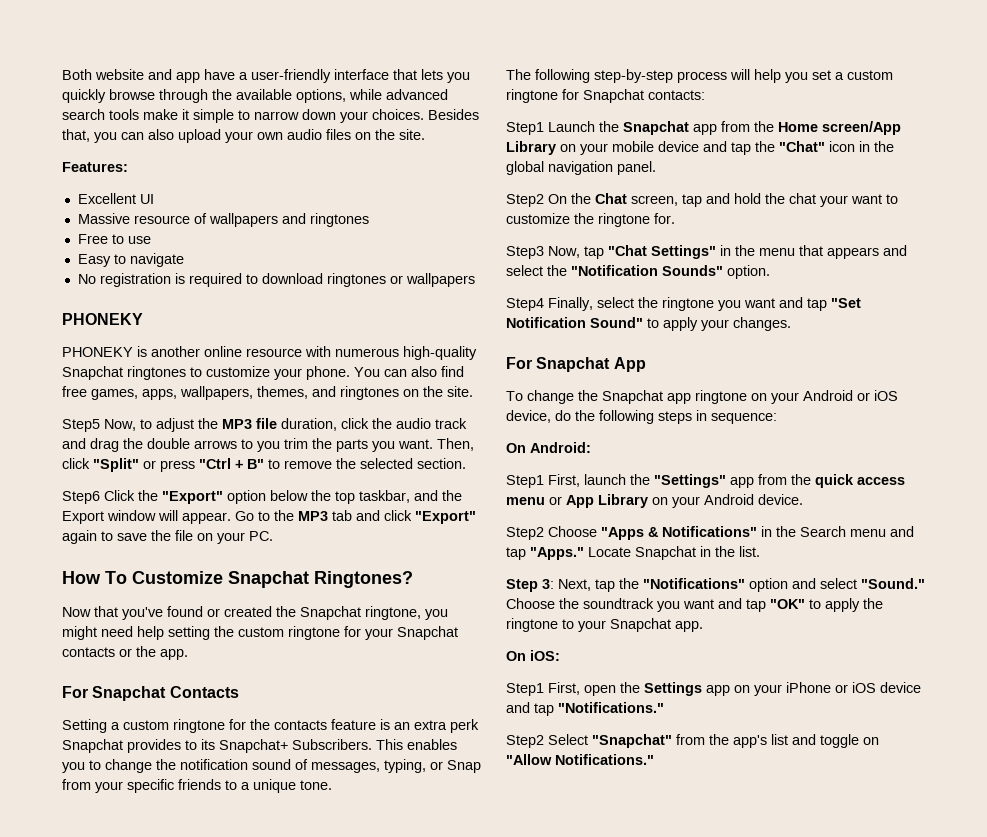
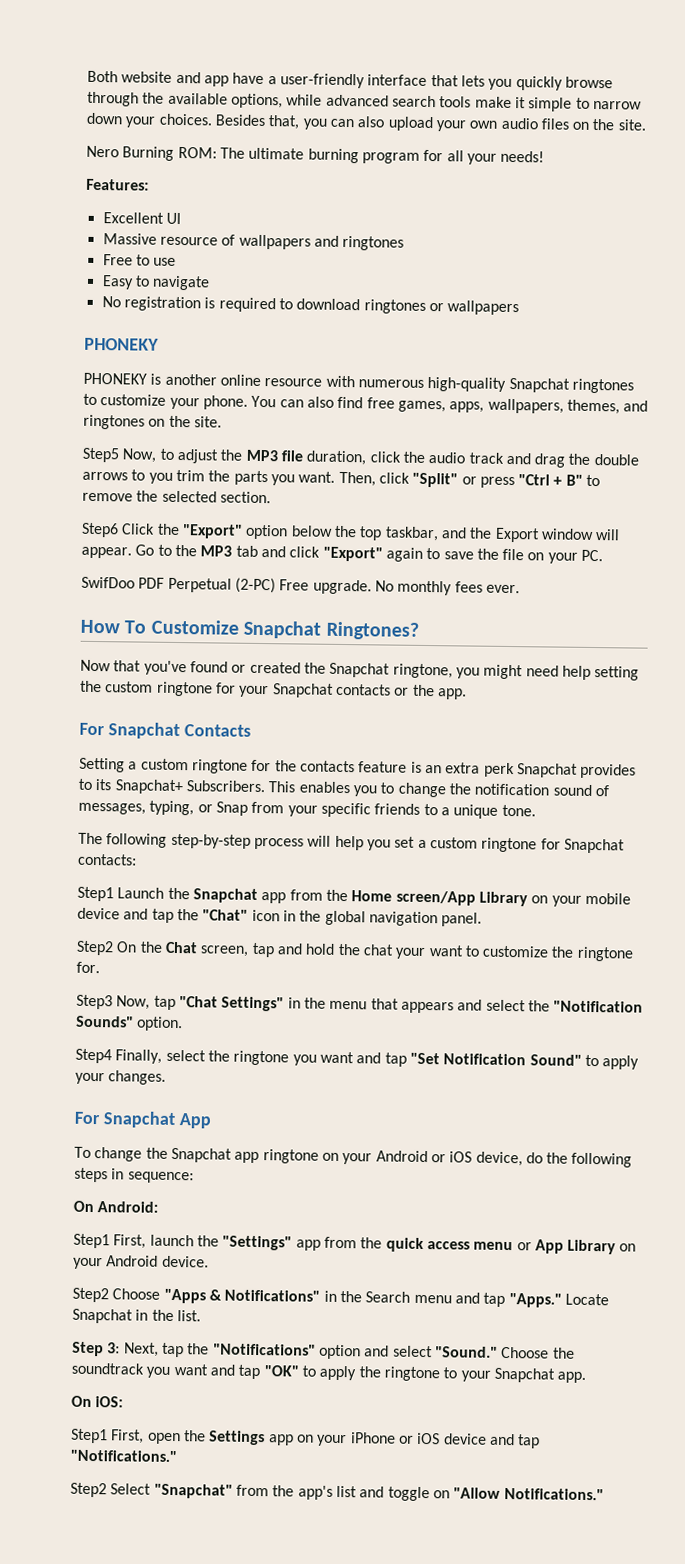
+ Nero Burning ROM: The ultimate burning program for all your needs!
+ SwifDoo PDF Perpetual (2-PC) Free upgrade. No monthly fees ever.

